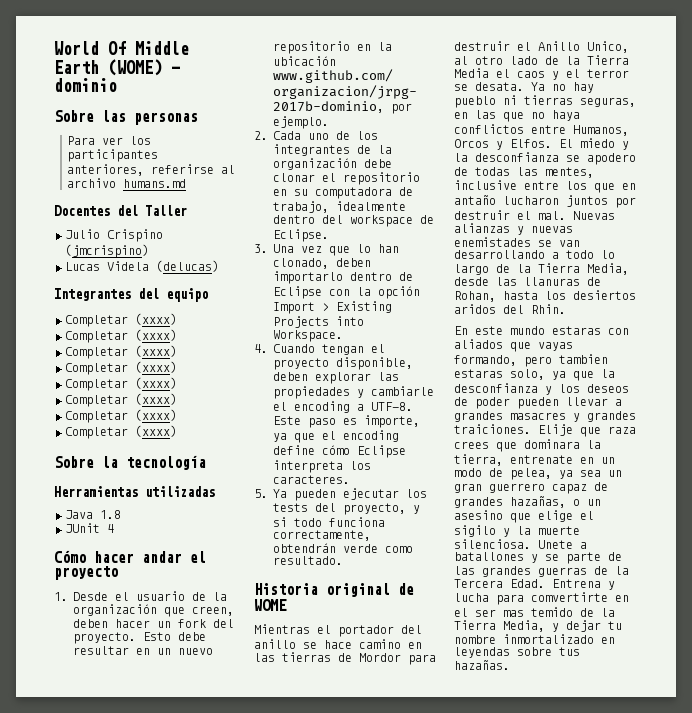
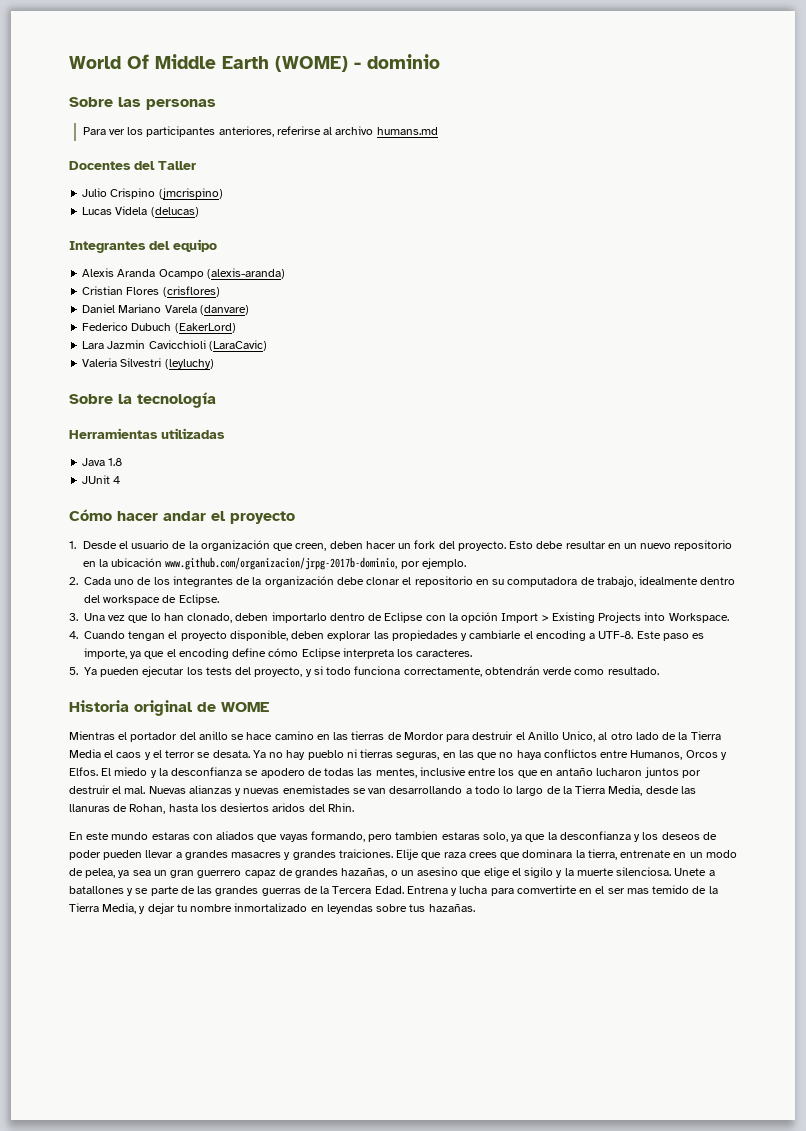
  Integrantes del equipo
- Completar (xxxx)
- Completar (xxxx)
- Completar (xxxx)
- Completar (xxxx)
- Completar (xxxx)
- Completar (xxxx)
- Completar (xxxx)
- Completar (xxxx)
+ Alexis Aranda Ocampo (alexis-aranda)
+ Cristian Flores (crisflores)
+ Daniel Mariano Varela (danvare)
+ Federico Dubuch (EakerLord)
+ Lara Jazmin Cavicchioli (LaraCavic)
+ Valeria Silvestri (leyluchy)

